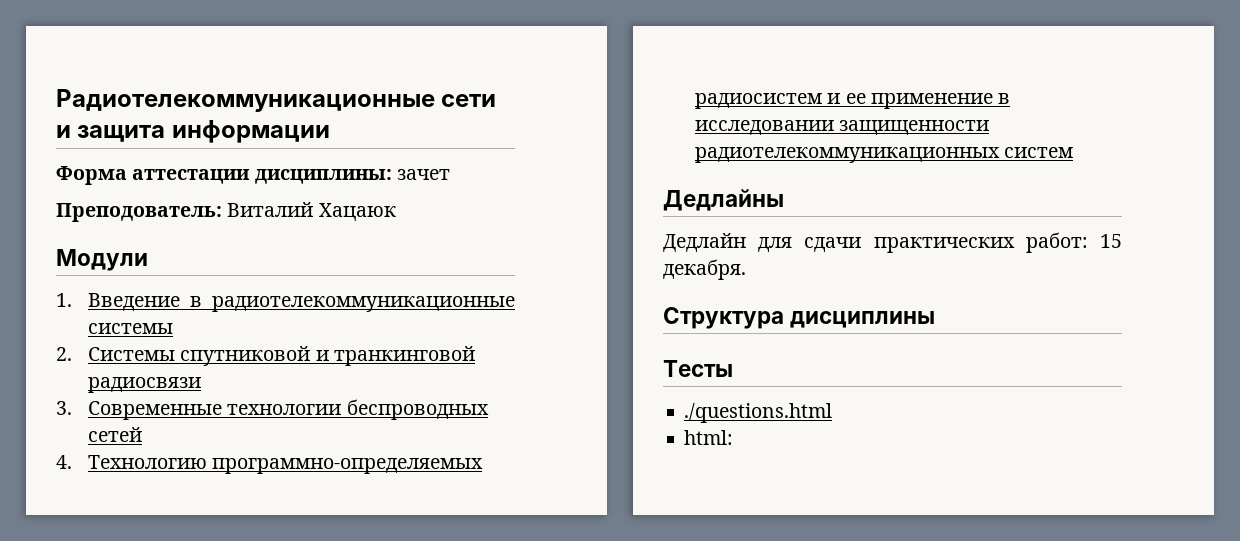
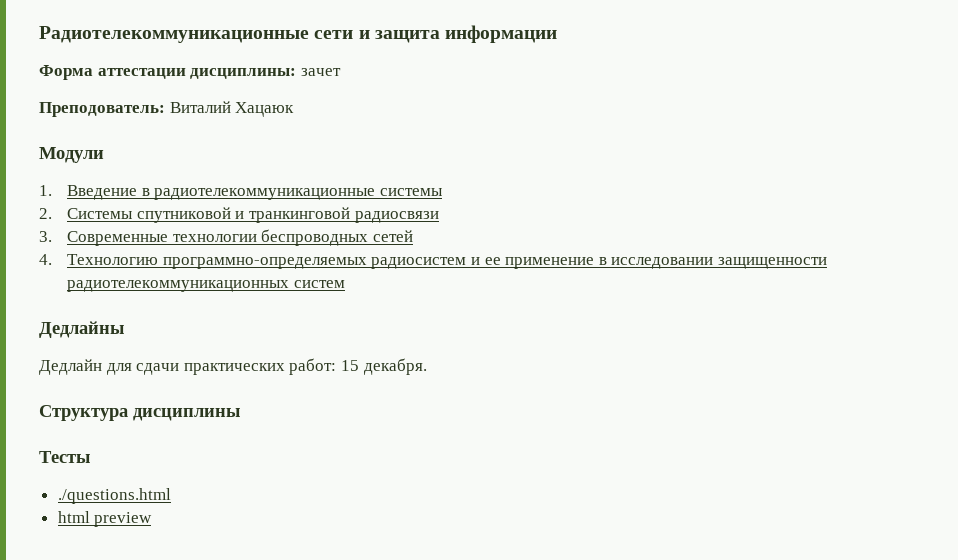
- html:
+ html preview

